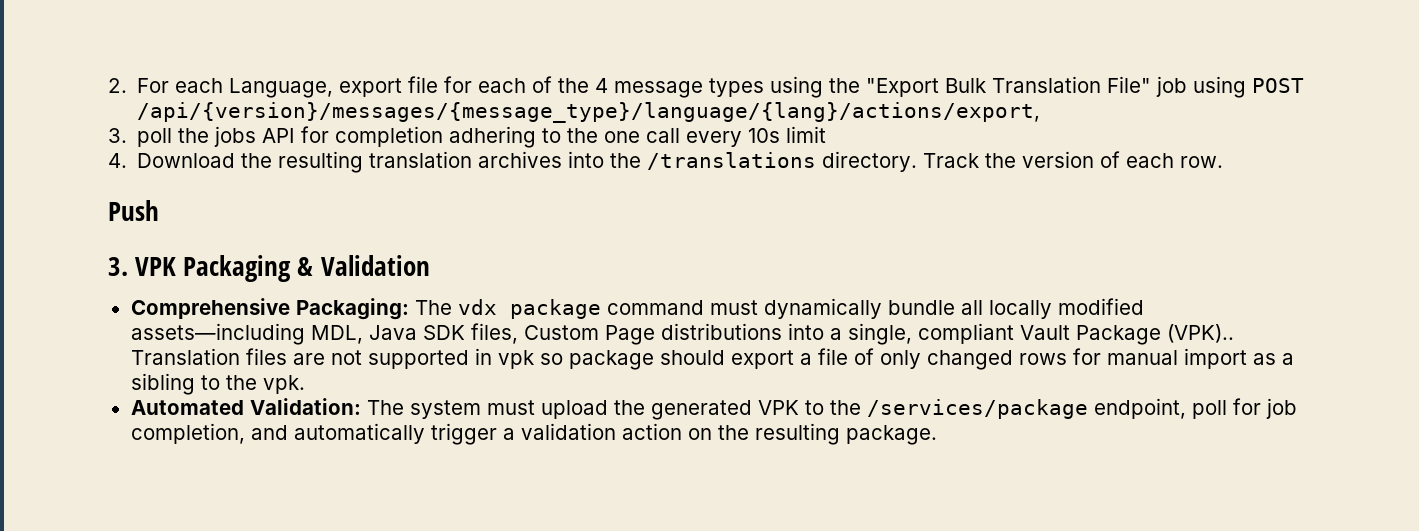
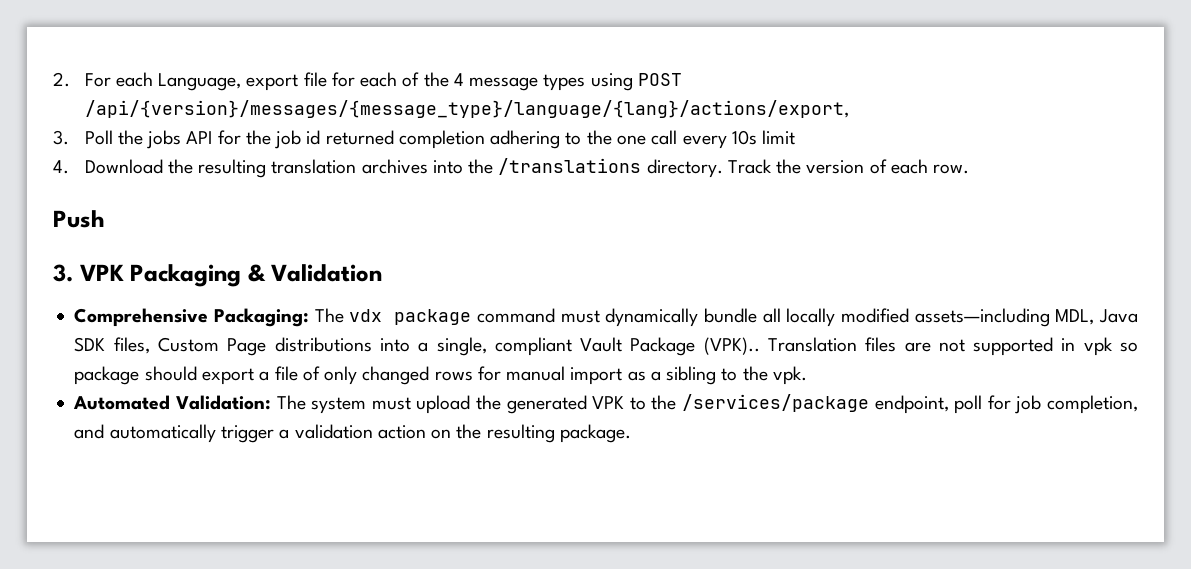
- 2. For each Language, export file for each of the 4 message types using the "Export Bulk Translation File" job using POST /api/{version}/messages/{message_type}/language/{lang}/actions/export,
+ 2. For each Language, export file for each of the 4 message types using POST /api/{version}/messages/{message_type}/language/{lang}/actions/export,
- 3. poll the jobs API for completion adhering to the one call every 10s limit
+ 3. Poll the jobs API for the job id returned completion adhering to the one call every 10s limit

